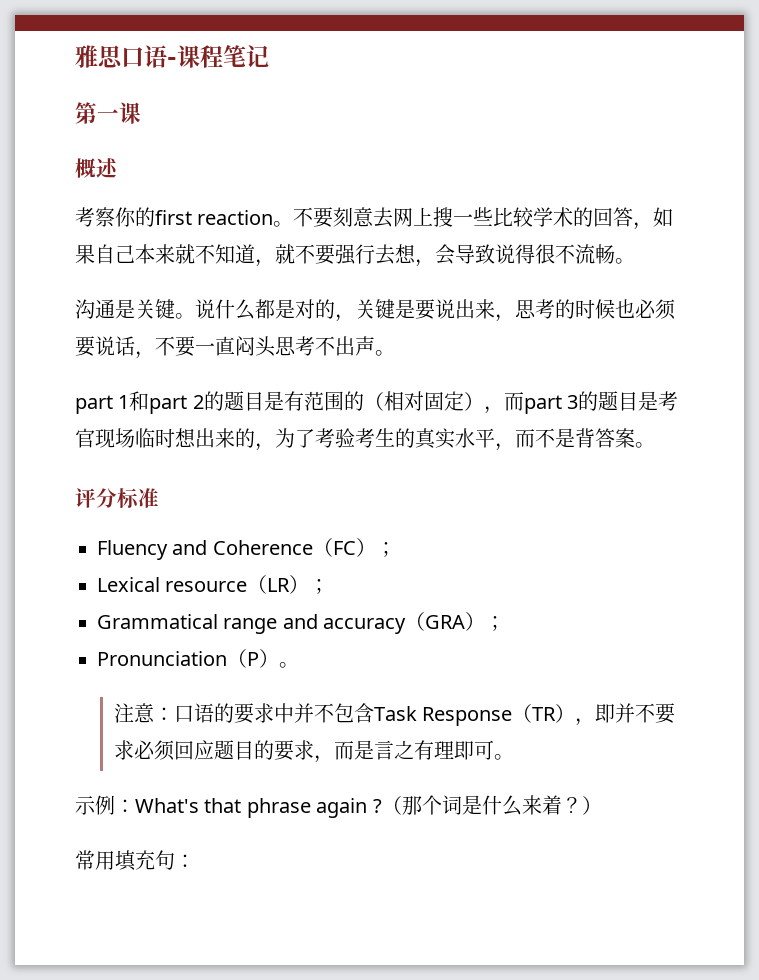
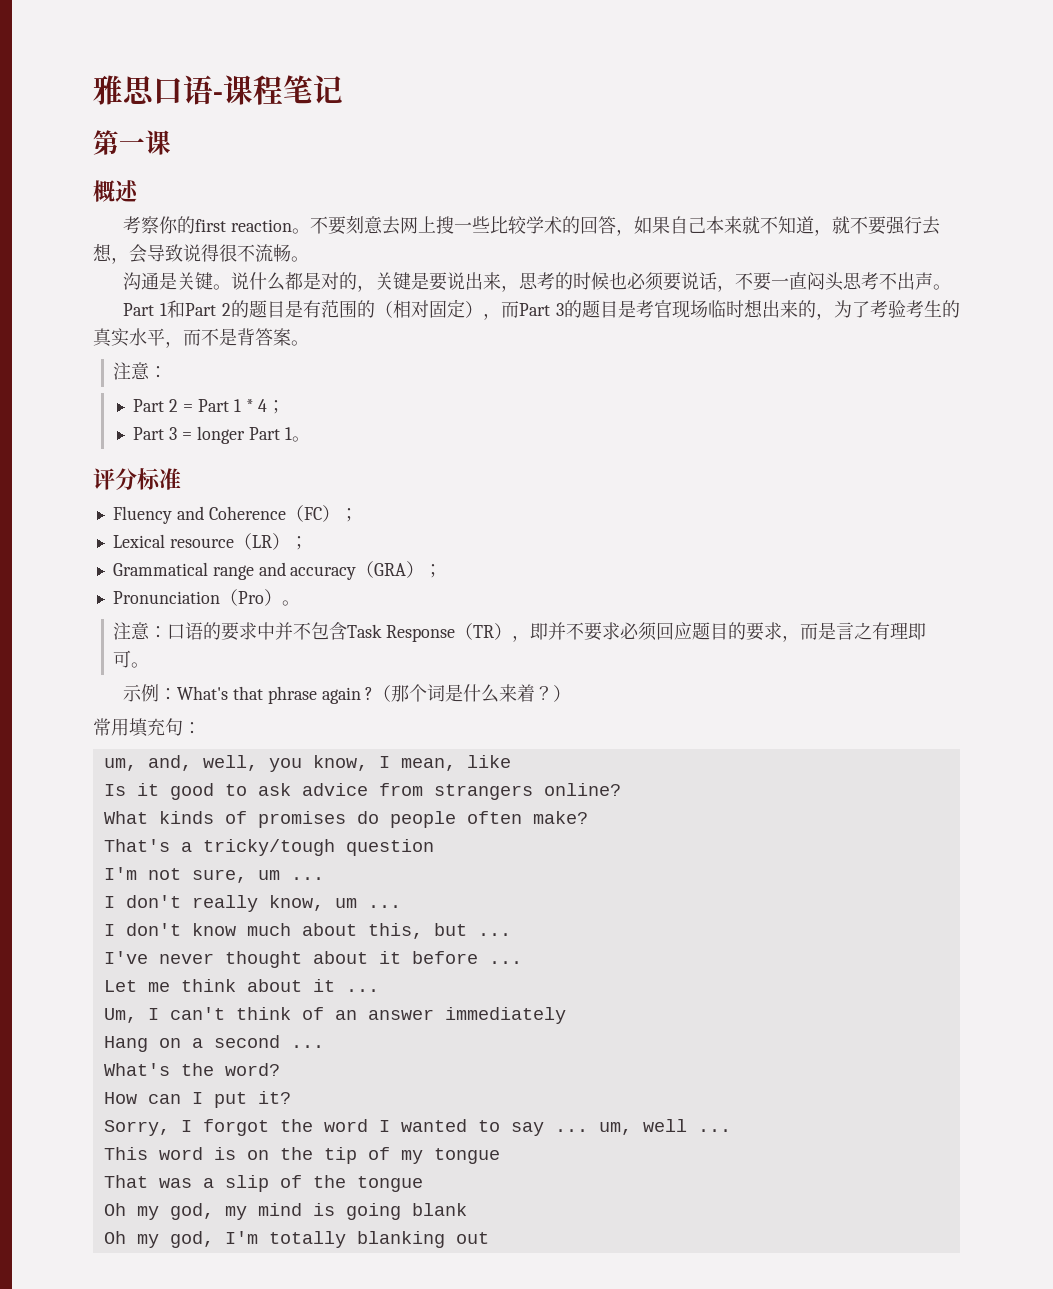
- part 1和part 2的题目是有范围的（相对固定），而part 3的题目是考官现场临时想出来的，为了考验考生的真实水平，而不是背答案。
+ Part 1和Part 2的题目是有范围的（相对固定），而Part 3的题目是考官现场临时想出来的，为了考验考生的真实水平，而不是背答案。
+ 注意：
+ Part 2 = Part 1 * 4；
+ Part 3 = longer Part 1。
- Pronunciation（P）。
+ Pronunciation（Pro）。
+ um, and, well, you know, I mean, like
+ Is it good to ask advice from strangers online?
+ What kinds of promises do people often make?
+ That's a tricky/tough question
+ I'm not sure, um ...
+ I don't really know, um ...
+ I don't know much about this, but ...
+ I've never thought about it before ...
+ Let me think about it ...
+ Um, I can't think of an answer immediately
+ Hang on a second ...
+ What's the word?
+ How can I put it?
+ Sorry, I forgot the word I wanted to say ... um, well ...
+ This word is on the tip of my tongue
+ That was a slip of the tongue
+ Oh my god, my mind is going blank
+ Oh my god, I'm totally blanking out

